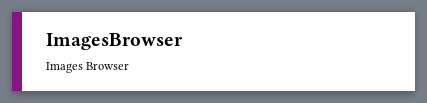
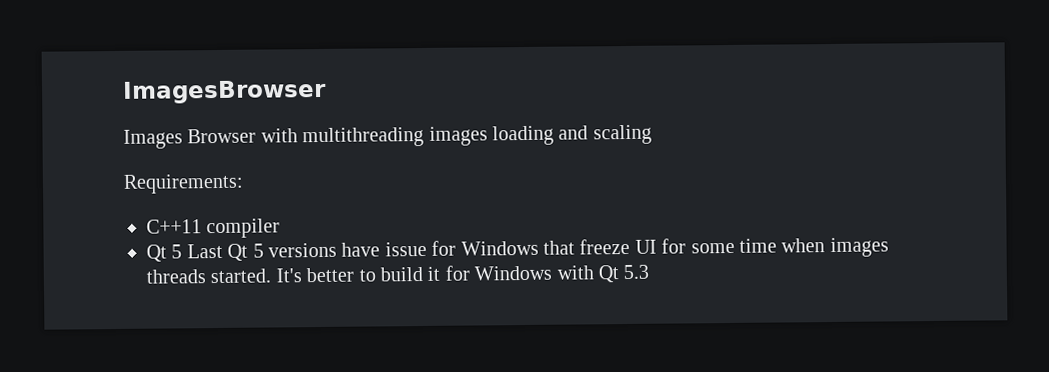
- Images Browser
+ Images Browser with multithreading images loading and scaling
+ Requirements:
+ C++11 compiler
+ Qt 5 Last Qt 5 versions have issue for Windows that freeze UI for some time when images threads started. It's better to build it for Windows with Qt 5.3

